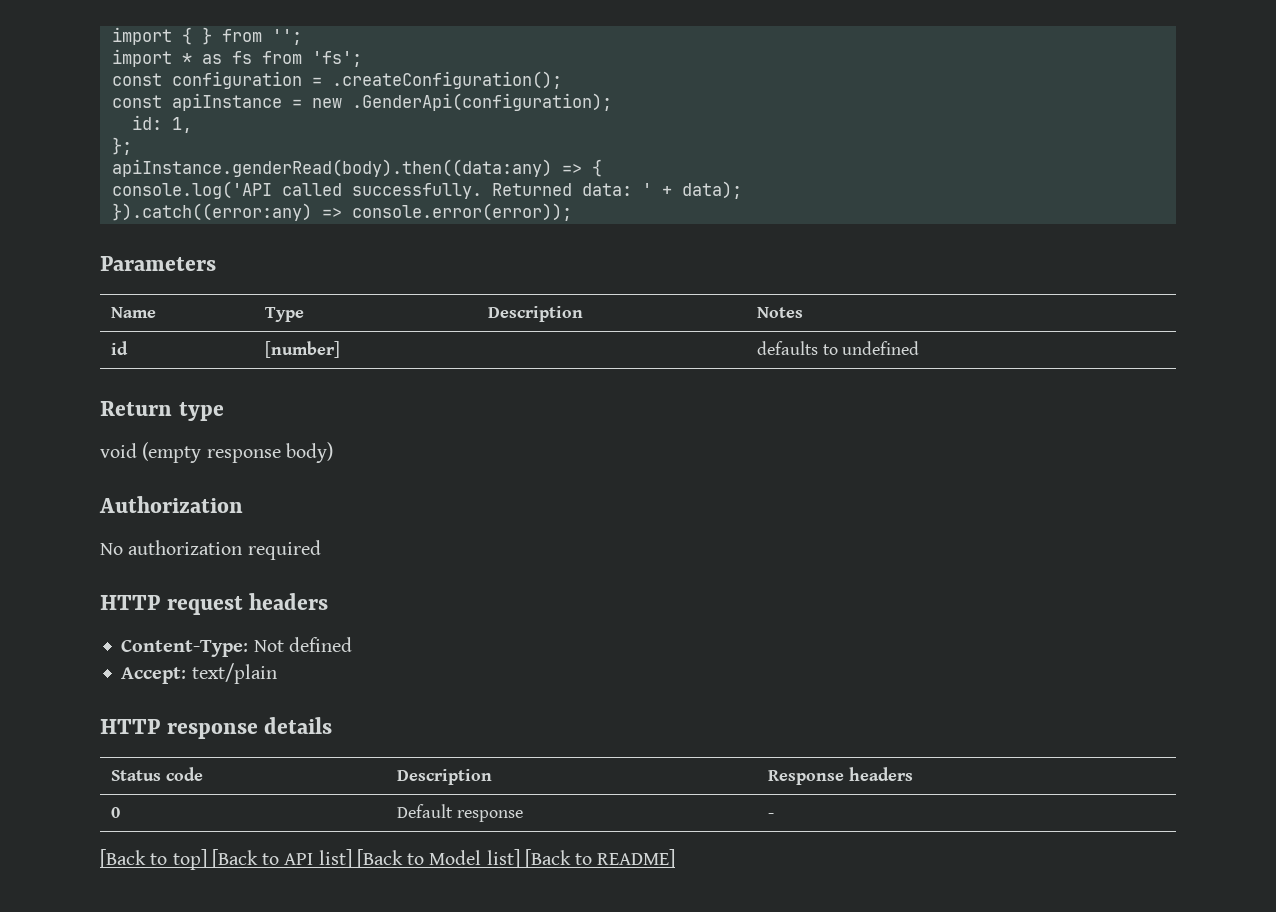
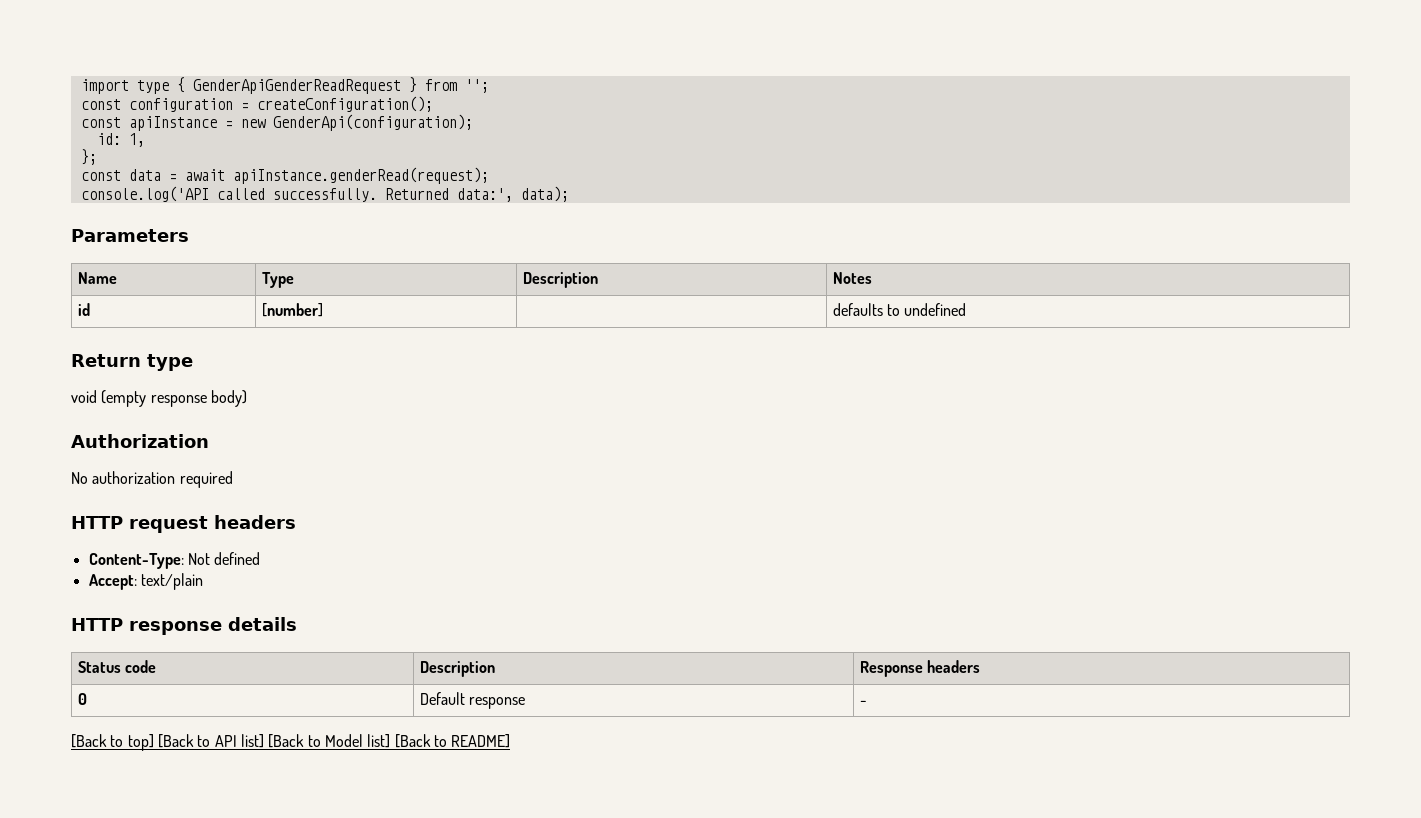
- import { } from '';
+ import type { GenderApiGenderReadRequest } from '';
- import * as fs from 'fs';
- const configuration = .createConfiguration();
+ const configuration = createConfiguration();
- const apiInstance = new .GenderApi(configuration);
+ const apiInstance = new GenderApi(configuration);
- apiInstance.genderRead(body).then((data:any) => {
+ const data = await apiInstance.genderRead(request);
- Returned data: ' + data);
- }).catch((error:any) => console.error(error));
+ Returned data:', data);

